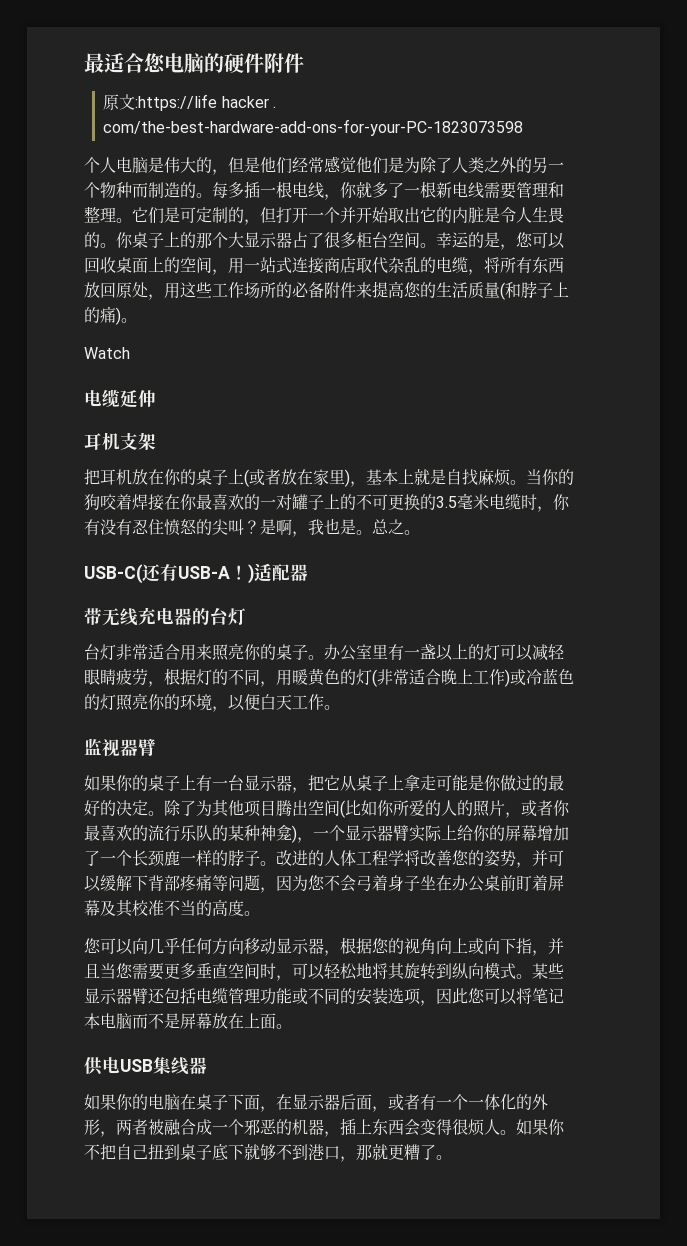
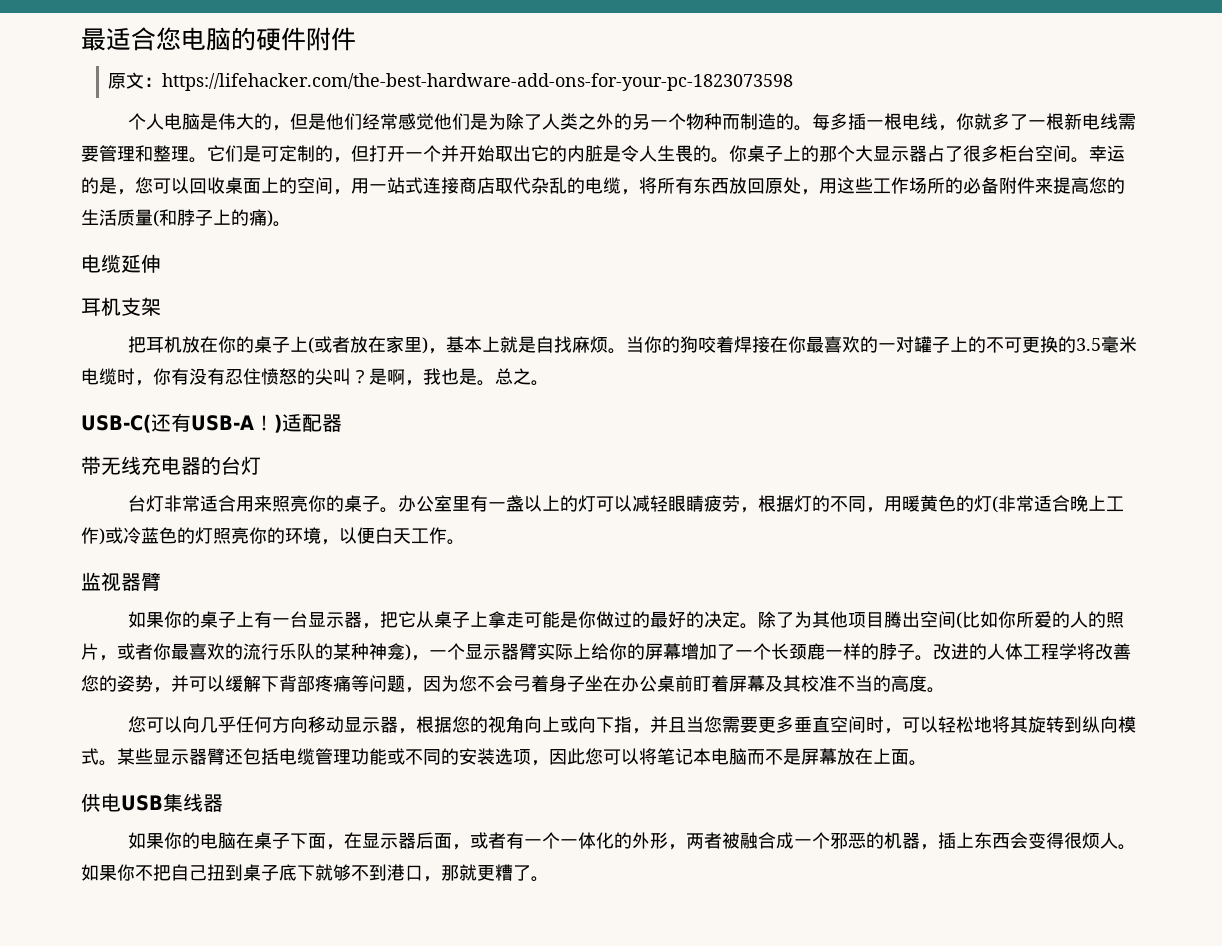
- 原文:https://life hacker . com/the-best-hardware-add-ons-for-your-PC-1823073598
+ 原文：https://lifehacker.com/the-best-hardware-add-ons-for-your-pc-1823073598
- Watch

